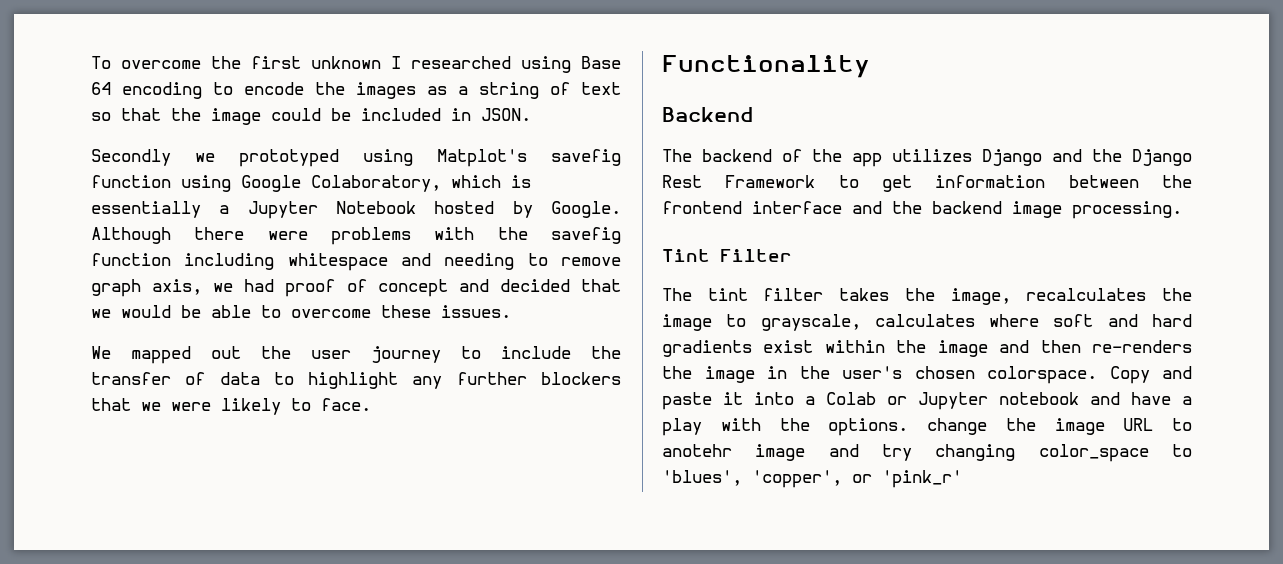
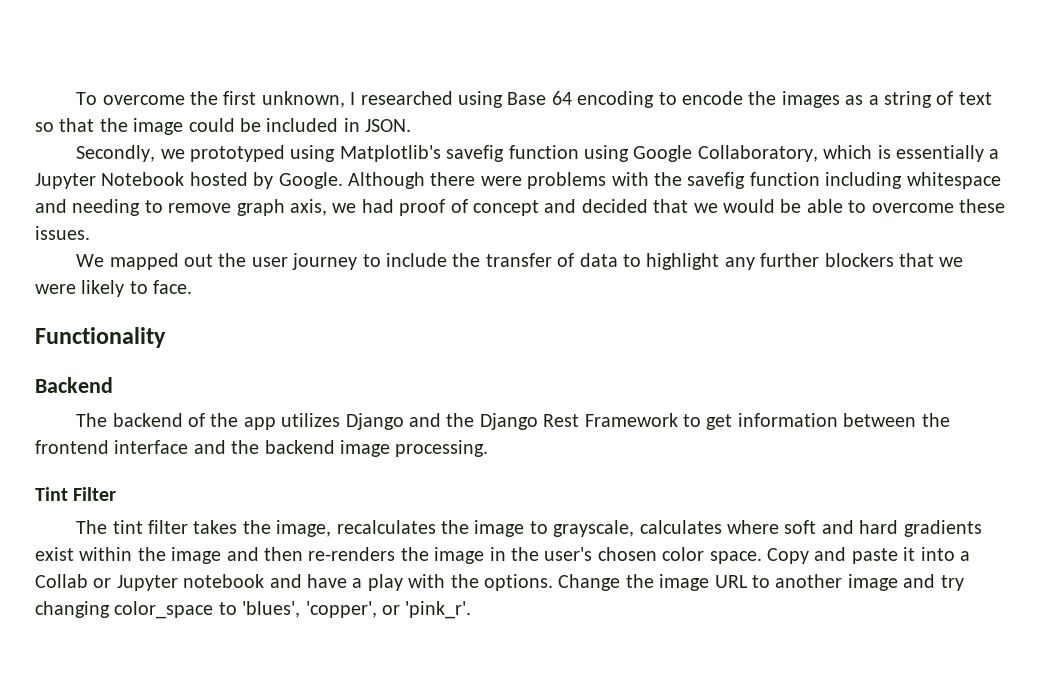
- To overcome the first unknown I researched using Base 64 encoding to encode the images as a string of text so that the image could be included in JSON.
+ To overcome the first unknown, I researched using Base 64 encoding to encode the images as a string of text so that the image could be included in JSON.
- Secondly we prototyped using Matplot's savefig function using Google Colaboratory, which is essentially a Jupyter Notebook hosted by Google.
+ Secondly, we prototyped using Matplotlib's savefig function using Google Collaboratory, which is essentially a Jupyter Notebook hosted by Google.
- The tint filter takes the image, recalculates the image to grayscale, calculates where soft and hard gradients exist within the image and then re-renders the image in the user's chosen colorspace.
+ The tint filter takes the image, recalculates the image to grayscale, calculates where soft and hard gradients exist within the image and then re-renders the image in the user's chosen color space.
- Copy and paste it into a Colab or Jupyter notebook and have a play with the options. change the image URL to anotehr image and try changing color_space to 'blues', 'copper', or 'pink_r'
+ Copy and paste it into a Collab or Jupyter notebook and have a play with the options. Change the image URL to another image and try changing color_space to 'blues', 'copper', or 'pink_r'.

